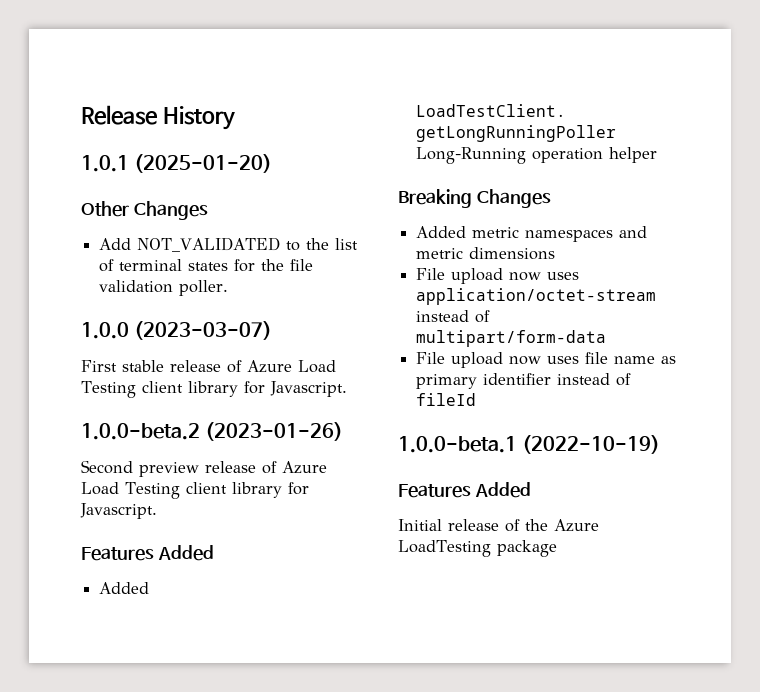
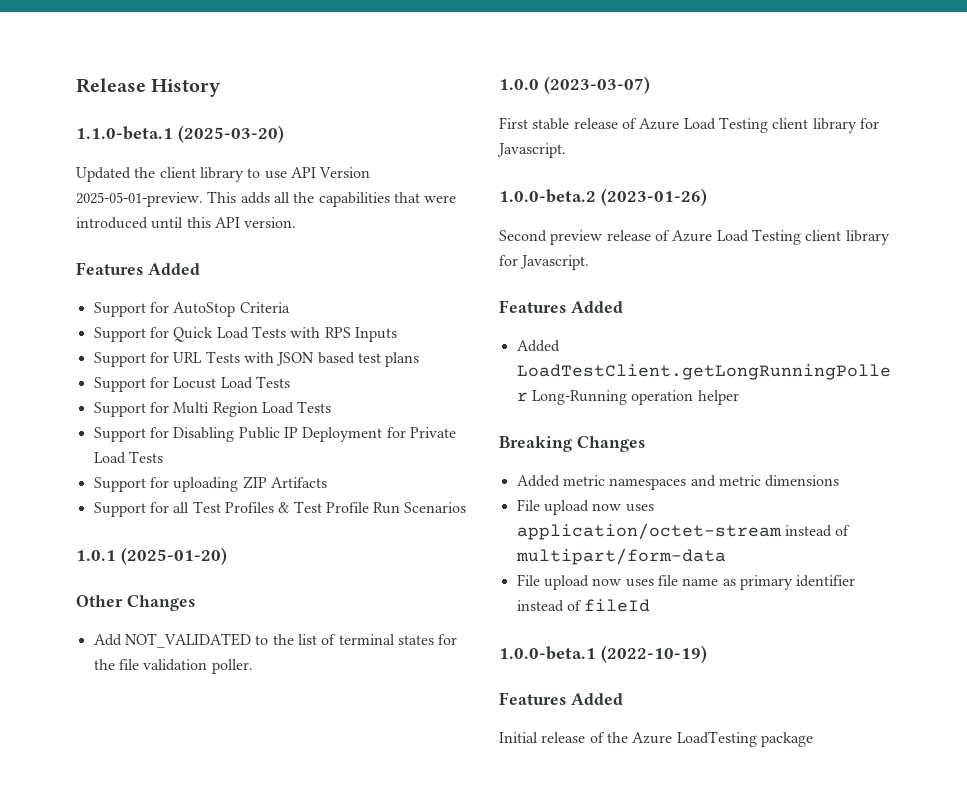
+ 1.1.0-beta.1 (2025-03-20)
+ Updated the client library to use API Version 2025-05-01-preview. This adds all the capabilities that were introduced until this API version.
+ Features Added
+ Support for AutoStop Criteria
+ Support for Quick Load Tests with RPS Inputs
+ Support for URL Tests with JSON based test plans
+ Support for Locust Load Tests
+ Support for Multi Region Load Tests
+ Support for Disabling Public IP Deployment for Private Load Tests
+ Support for uploading ZIP Artifacts
+ Support for all Test Profiles & Test Profile Run Scenarios

